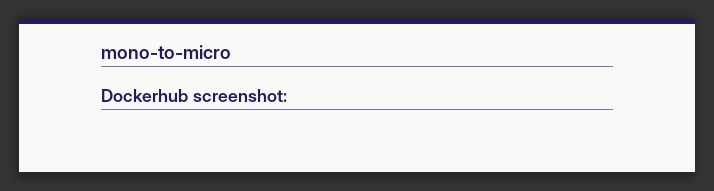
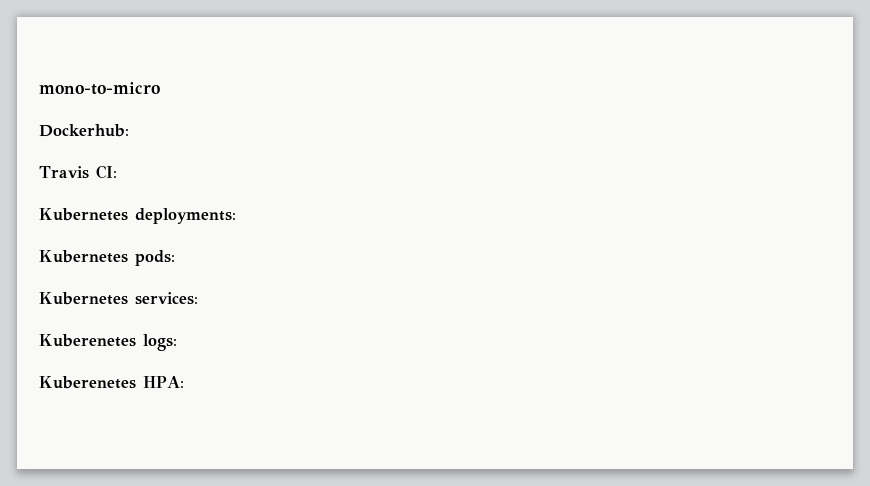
- Dockerhub screenshot:
+ Dockerhub:
+ Travis CI:
+ Kubernetes deployments:
+ Kubernetes pods:
+ Kubernetes services:
+ Kuberenetes logs:
+ Kuberenetes HPA:

